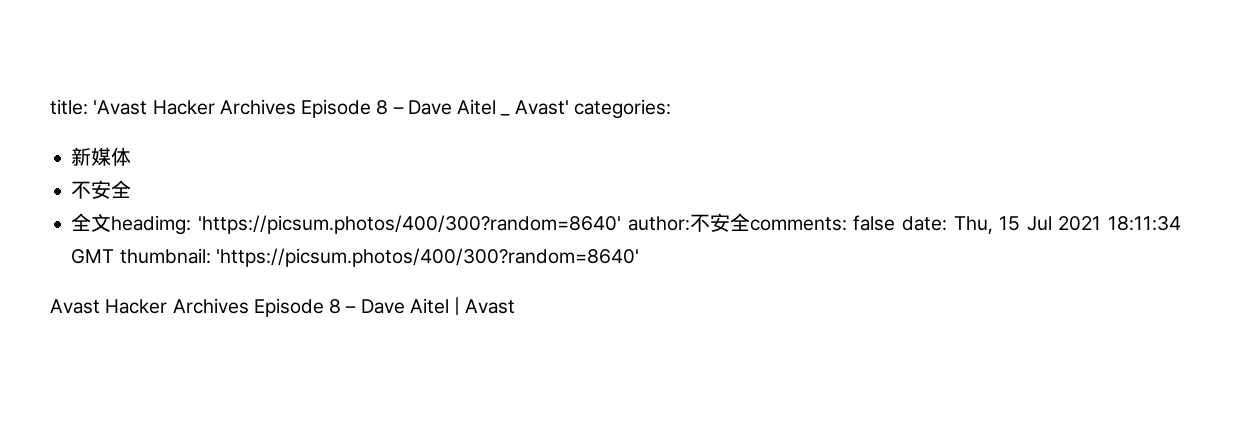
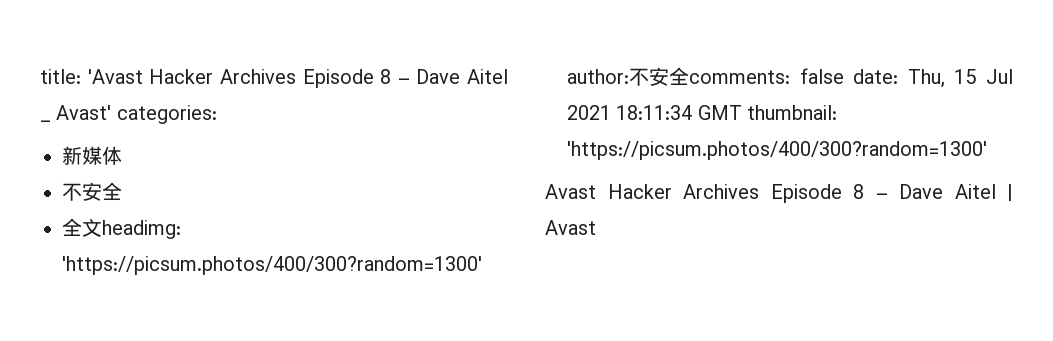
- 全文headimg: 'https://picsum.photos/400/300?random=8640' author:不安全comments: false date: Thu, 15 Jul 2021 18:11:34 GMT thumbnail: 'https://picsum.photos/400/300?random=8640'
+ 全文headimg: 'https://picsum.photos/400/300?random=1300' author:不安全comments: false date: Thu, 15 Jul 2021 18:11:34 GMT thumbnail: 'https://picsum.photos/400/300?random=1300'

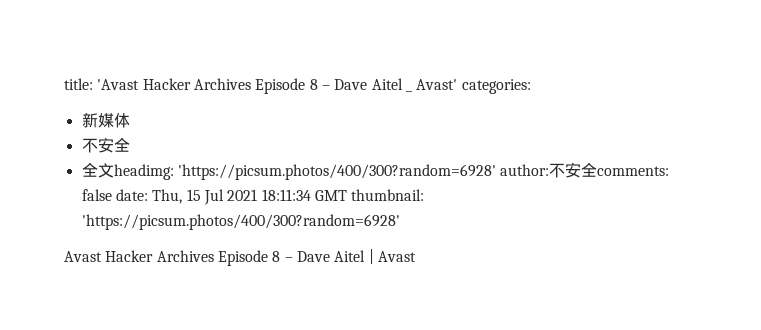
- 全文headimg: 'https://picsum.photos/400/300?random=1300' author:不安全comments: false date: Thu, 15 Jul 2021 18:11:34 GMT thumbnail: 'https://picsum.photos/400/300?random=1300'
+ 全文headimg: 'https://picsum.photos/400/300?random=6928' author:不安全comments: false date: Thu, 15 Jul 2021 18:11:34 GMT thumbnail: 'https://picsum.photos/400/300?random=6928'

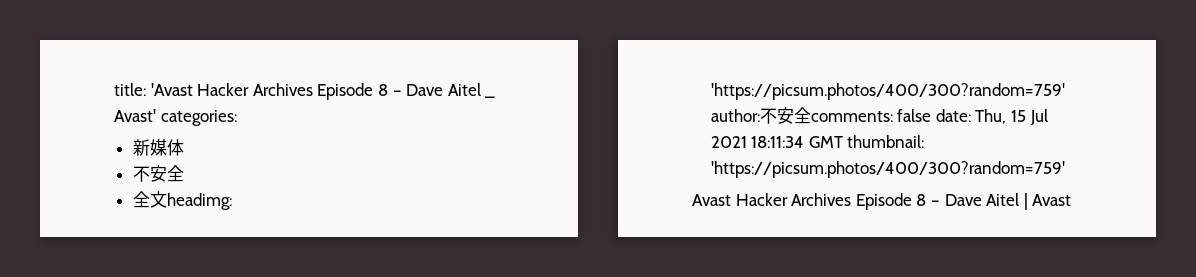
- 全文headimg: 'https://picsum.photos/400/300?random=6928' author:不安全comments: false date: Thu, 15 Jul 2021 18:11:34 GMT thumbnail: 'https://picsum.photos/400/300?random=6928'
+ 全文headimg: 'https://picsum.photos/400/300?random=759' author:不安全comments: false date: Thu, 15 Jul 2021 18:11:34 GMT thumbnail: 'https://picsum.photos/400/300?random=759'

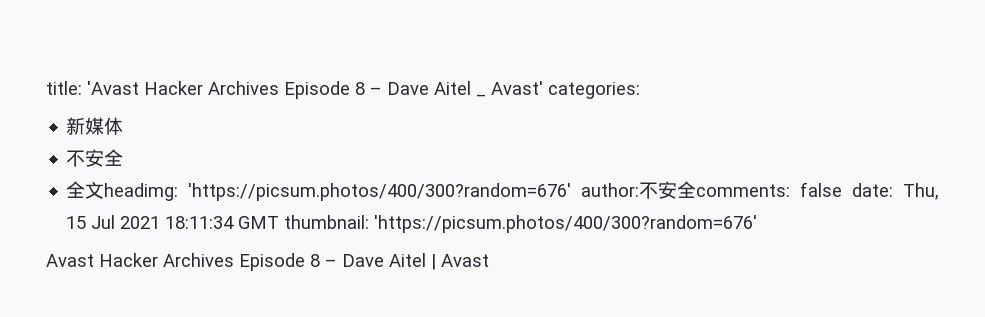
- 全文headimg: 'https://picsum.photos/400/300?random=759' author:不安全comments: false date: Thu, 15 Jul 2021 18:11:34 GMT thumbnail: 'https://picsum.photos/400/300?random=759'
+ 全文headimg: 'https://picsum.photos/400/300?random=676' author:不安全comments: false date: Thu, 15 Jul 2021 18:11:34 GMT thumbnail: 'https://picsum.photos/400/300?random=676'

